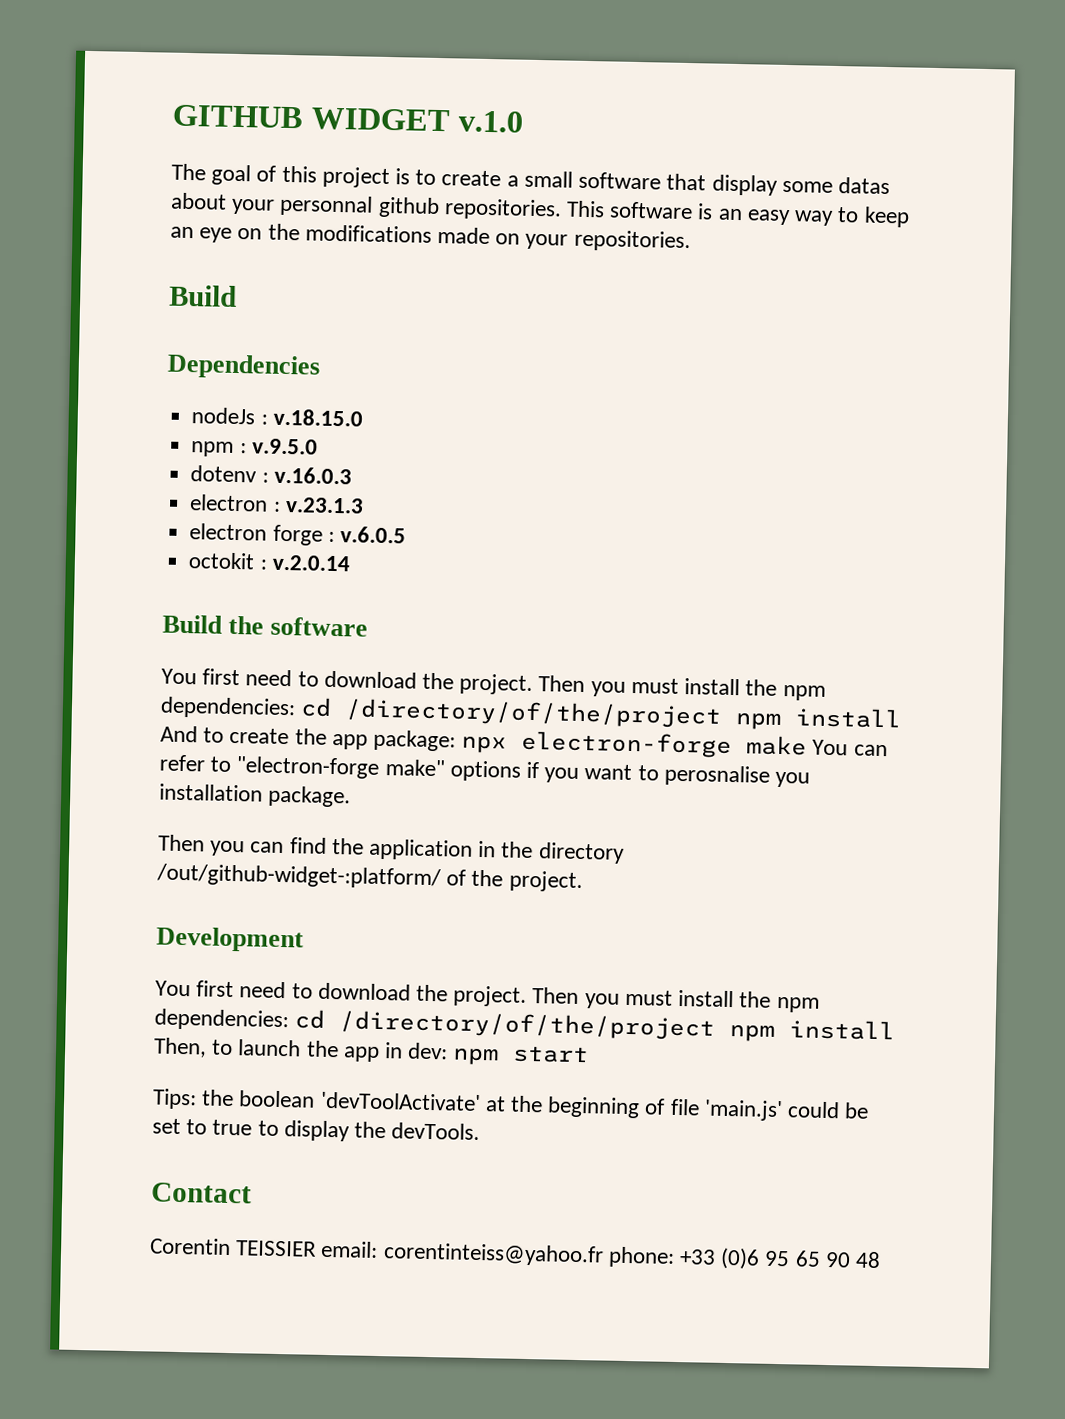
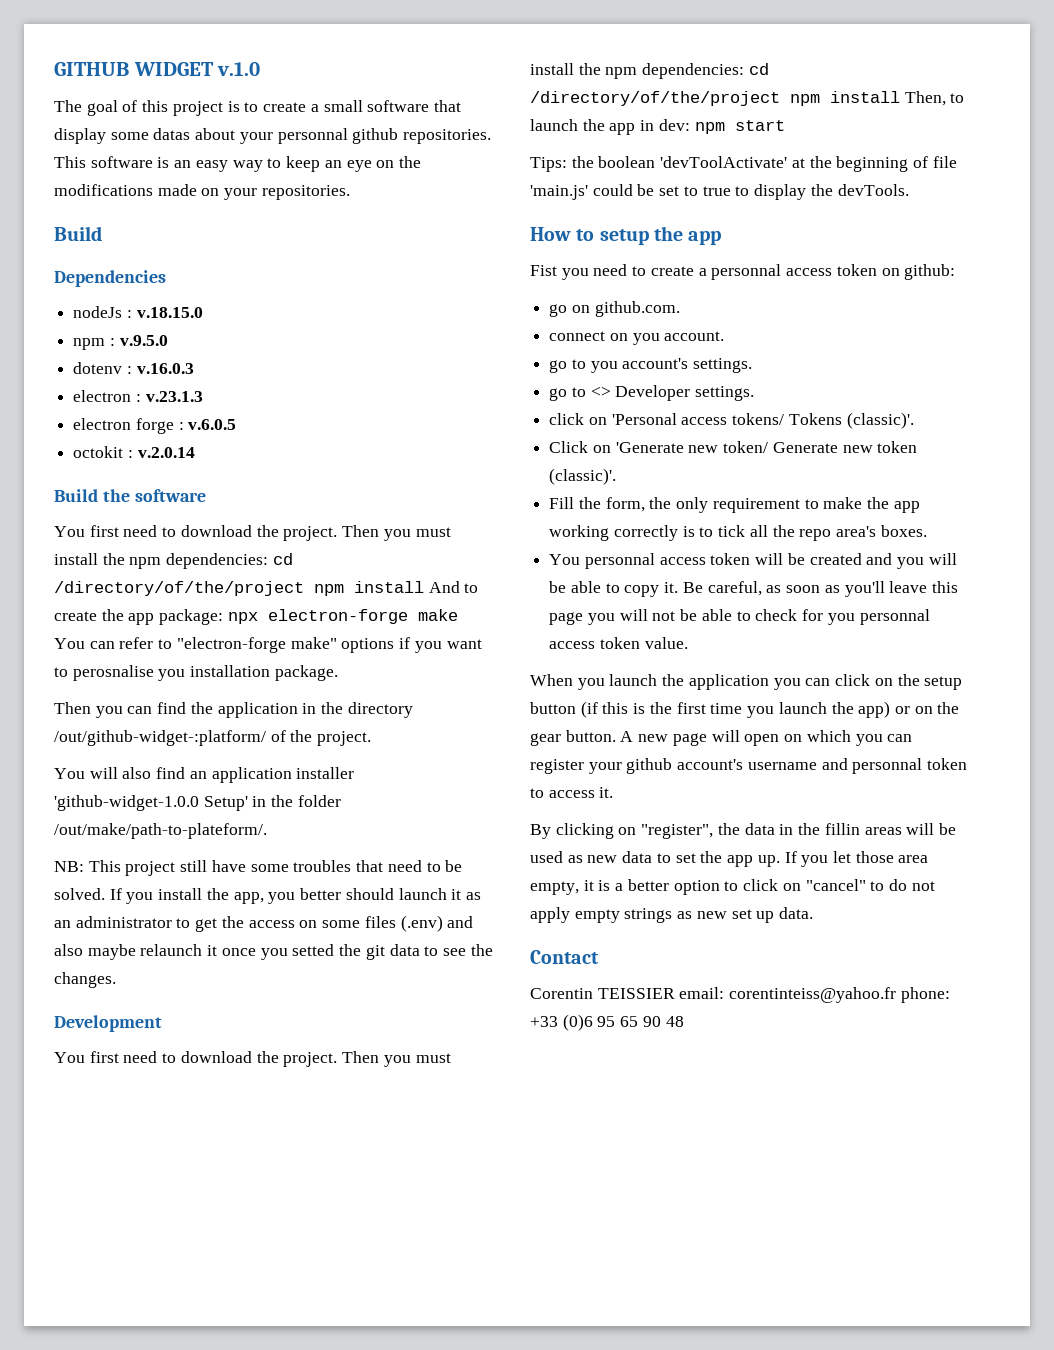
+ You will also find an application installer 'github-widget-1.0.0 Setup' in the folder /out/make/path-to-plateform/.
+ NB: This project still have some troubles that need to be solved. If you install the app, you better should launch it as an administrator to get the access on some files (.env) and also maybe relaunch it once you setted the git data to see the changes.
+ How to setup the app
+ Fist you need to create a personnal access token on github:
+ go on github.com.
+ connect on you account.
+ go to you account's settings.
+ go to <> Developer settings.
+ click on 'Personal access tokens/ Tokens (classic)'.
+ Click on 'Generate new token/ Generate new token (classic)'.
+ Fill the form, the only requirement to make the app working correctly is to tick all the repo area's boxes.
+ You personnal access token will be created and you will be able to copy it. Be careful, as soon as you'll leave this page you will not be able to check for you personnal access token value.
+ When you launch the application you can click on the setup button (if this is the first time you launch the app) or on the gear button. A new page will open on which you can register your github account's username and personnal token to access it.
+ By clicking on "register", the data in the fillin areas will be used as new data to set the app up. If you let those area empty, it is a better option to click on "cancel" to do not apply empty strings as new set up data.

